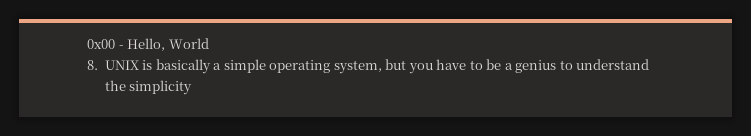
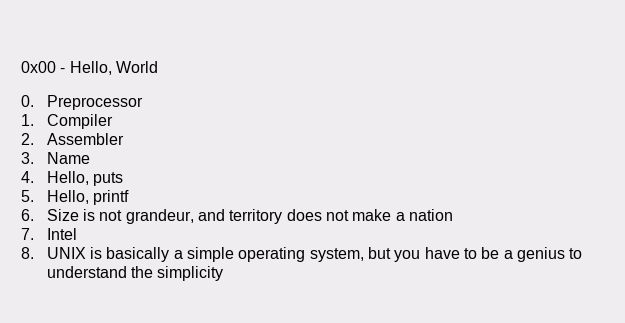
+ 0. Preprocessor
+ 1. Compiler
+ 2. Assembler
+ 3. Name
+ 4. Hello, puts
+ 5. Hello, printf
+ 6. Size is not grandeur, and territory does not make a nation
+ 7. Intel

